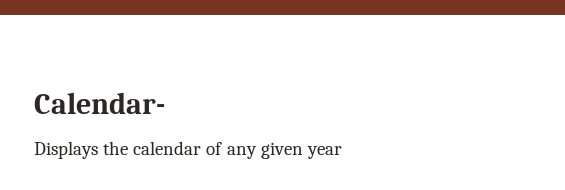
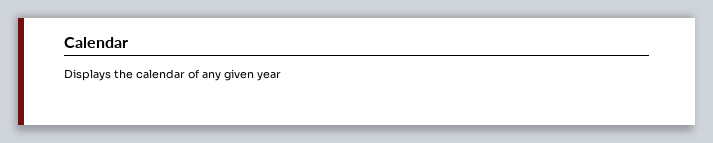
- Calendar-
+ Calendar

